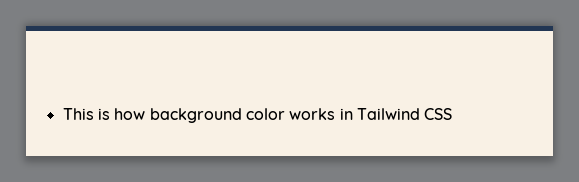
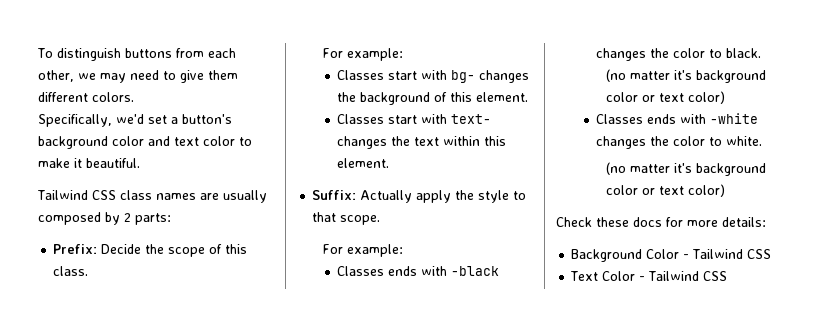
- This is how background color works in Tailwind CSS
+ To distinguish buttons from each other, we may need to give them different colors.
+ Specifically, we'd set a button's background color and text color to make it beautiful.
+ Tailwind CSS class names are usually composed by 2 parts:
+ Prefix: Decide the scope of this class.
+ For example:
+ Classes start with bg- changes the background of this element.
+ Classes start with text- changes the text within this element.
+ Suffix: Actually apply the style to that scope.
+ For example:
+ Classes ends with -black changes the color to black.
+ (no matter it's background color or text color)
+ Classes ends with -white changes the color to white.
+ (no matter it's background color or text color)
+ Check these docs for more details:
+ Background Color - Tailwind CSS
+ Text Color - Tailwind CSS

